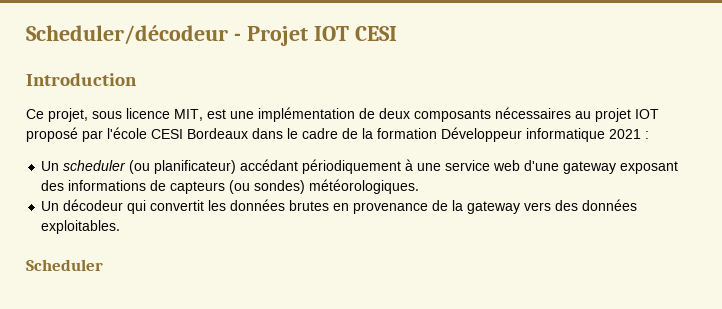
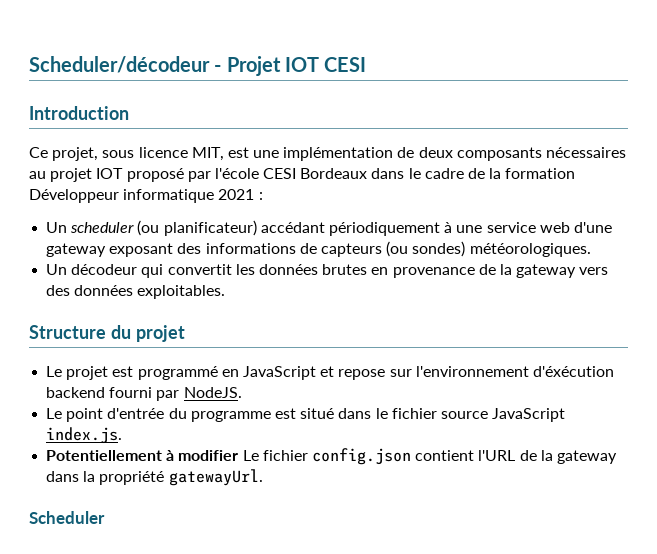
+ Structure du projet
+ Le projet est programmé en JavaScript et repose sur l'environnement d'éxécution backend fourni par NodeJS.
+ Le point d'entrée du programme est situé dans le fichier source JavaScript index.js.
+ Potentiellement à modifier Le fichier config.json contient l'URL de la gateway dans la propriété gatewayUrl.

